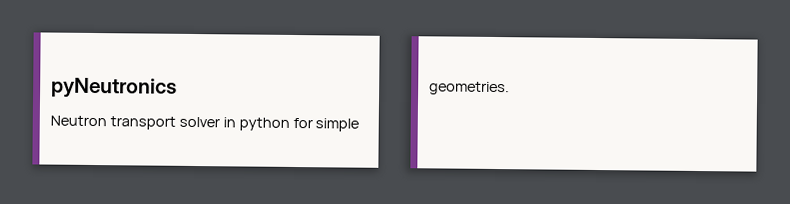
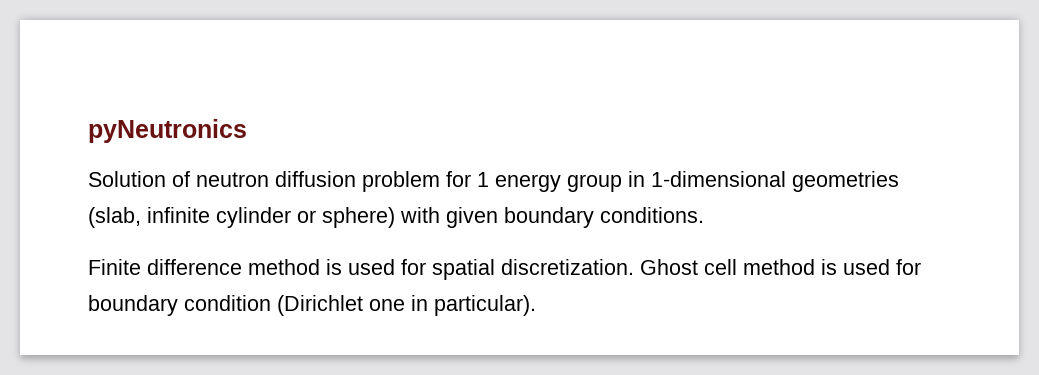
- Neutron transport solver in python for simple geometries.
+ Solution of neutron diffusion problem for 1 energy group in 1-dimensional geometries (slab, infinite cylinder or sphere) with given boundary conditions.
+ Finite difference method is used for spatial discretization. Ghost cell method is used for boundary condition (Dirichlet one in particular).

